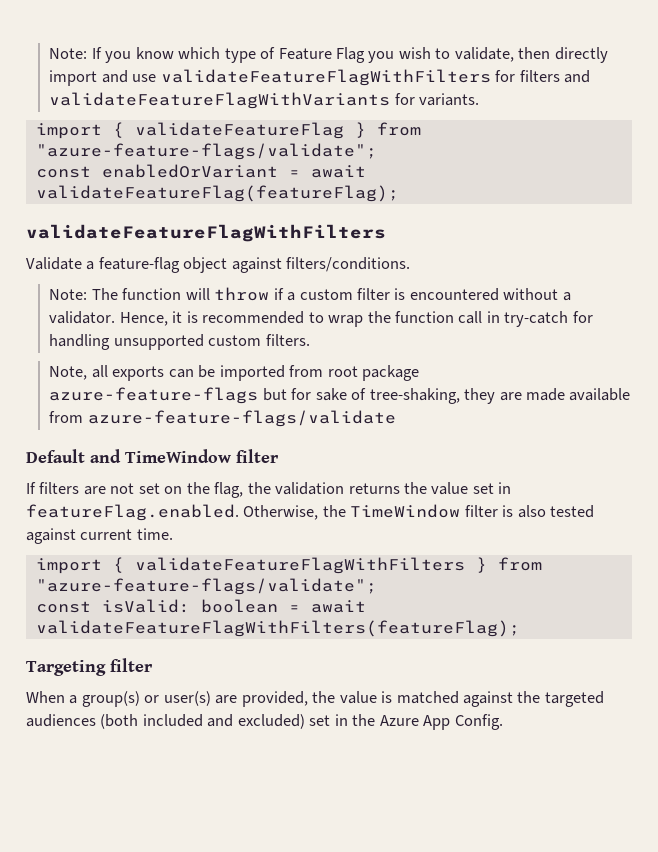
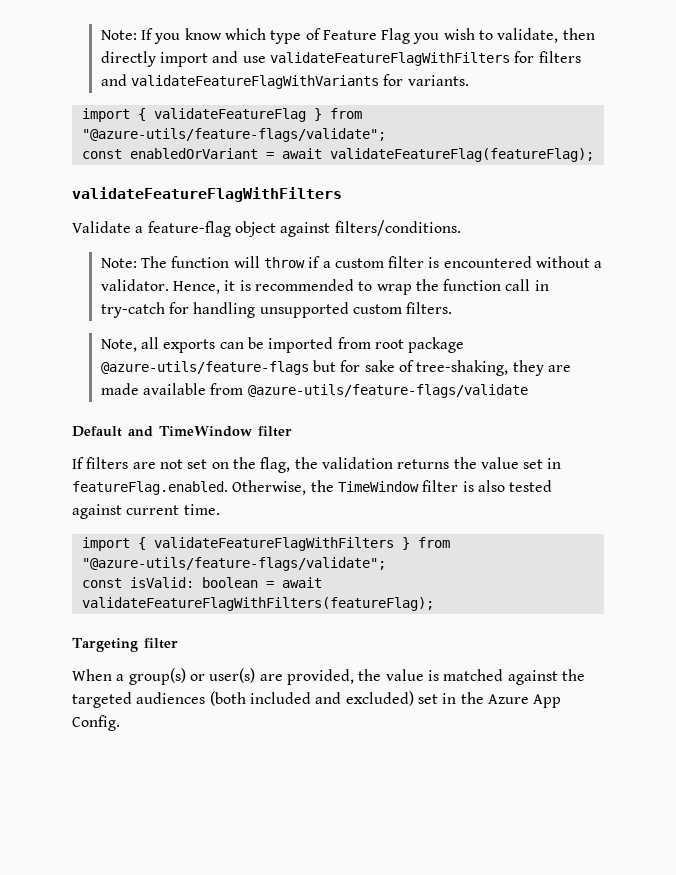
- import { validateFeatureFlag } from "azure-feature-flags/validate";
+ import { validateFeatureFlag } from "@azure-utils/feature-flags/validate";
- Note, all exports can be imported from root package azure-feature-flags but for sake of tree-shaking, they are made available from azure-feature-flags/validate
+ Note, all exports can be imported from root package @azure-utils/feature-flags but for sake of tree-shaking, they are made available from @azure-utils/feature-flags/validate
- import { validateFeatureFlagWithFilters } from "azure-feature-flags/validate";
+ import { validateFeatureFlagWithFilters } from "@azure-utils/feature-flags/validate";

